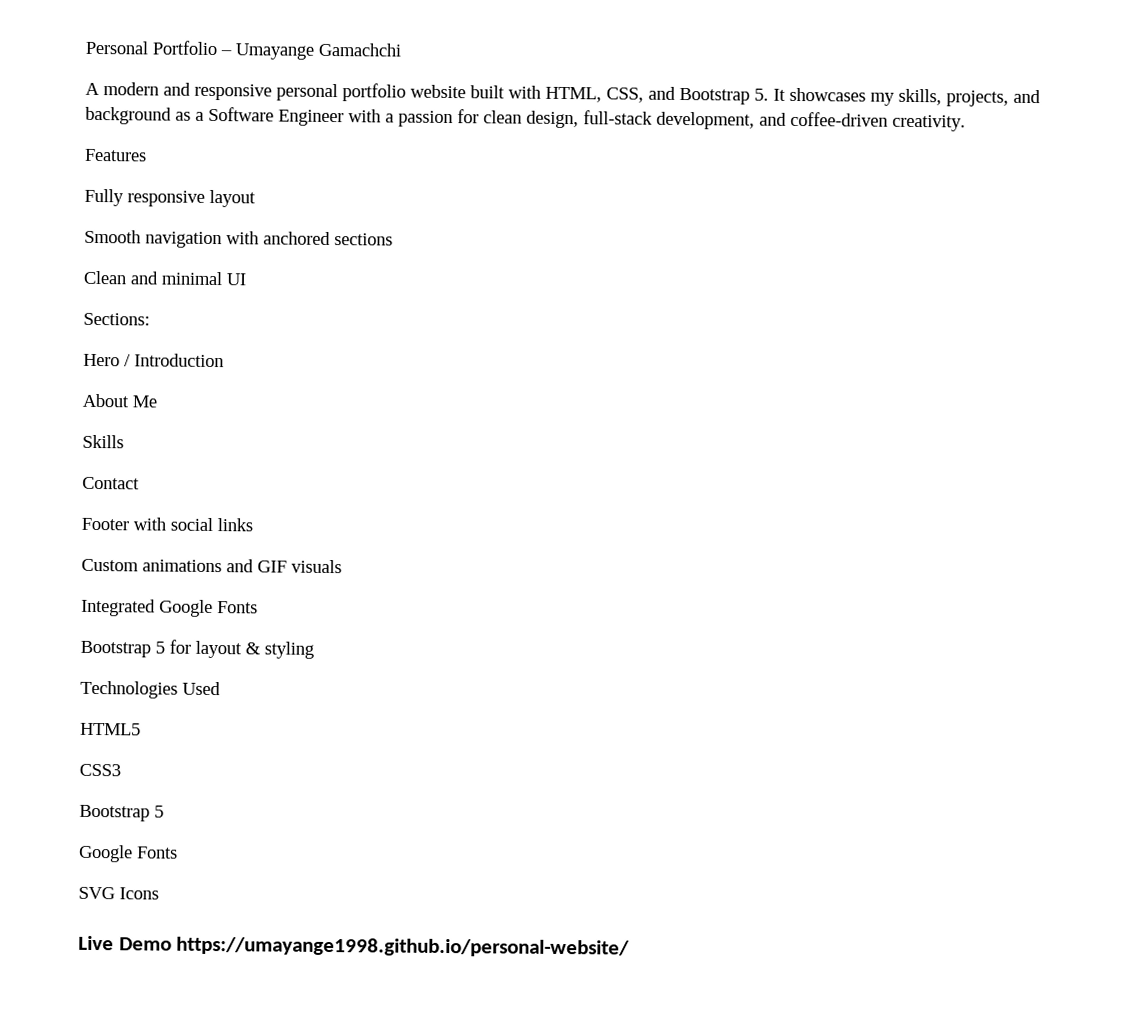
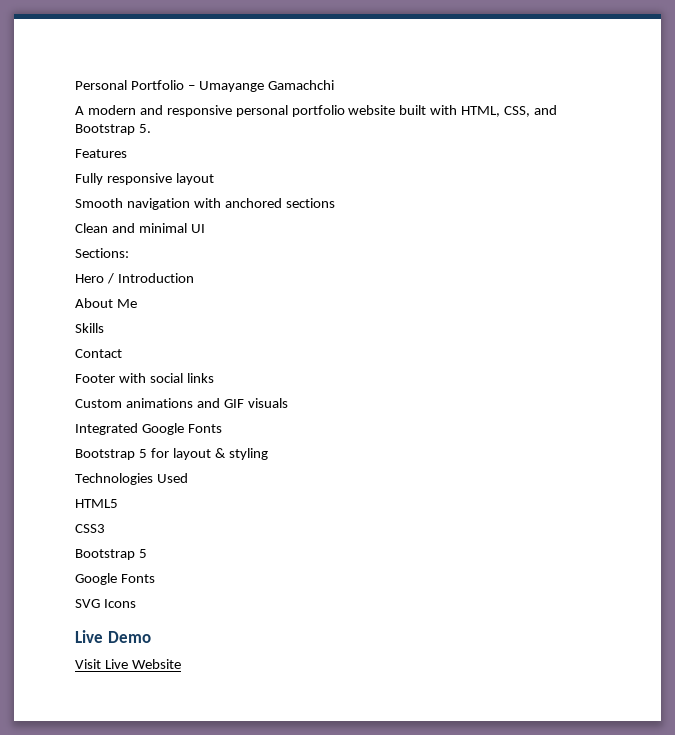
- A modern and responsive personal portfolio website built with HTML, CSS, and Bootstrap 5. It showcases my skills, projects, and background as a Software Engineer with a passion for clean design, full-stack development, and coffee-driven creativity.
+ A modern and responsive personal portfolio website built with HTML, CSS, and Bootstrap 5.
- Live Demo https://umayange1998.github.io/personal-website/
+ Live Demo
+ Visit Live Website

